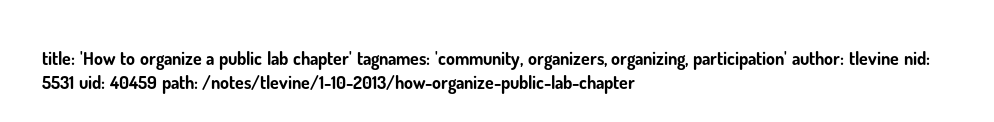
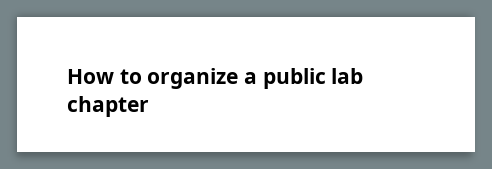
- title: 'How to organize a public lab chapter' tagnames: 'community, organizers, organizing, participation' author: tlevine nid: 5531 uid: 40459 path: /notes/tlevine/1-10-2013/how-organize-public-lab-chapter
+ How to organize a public lab chapter

